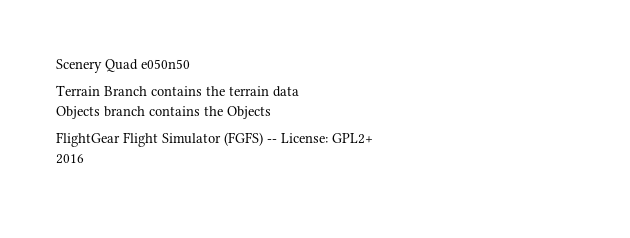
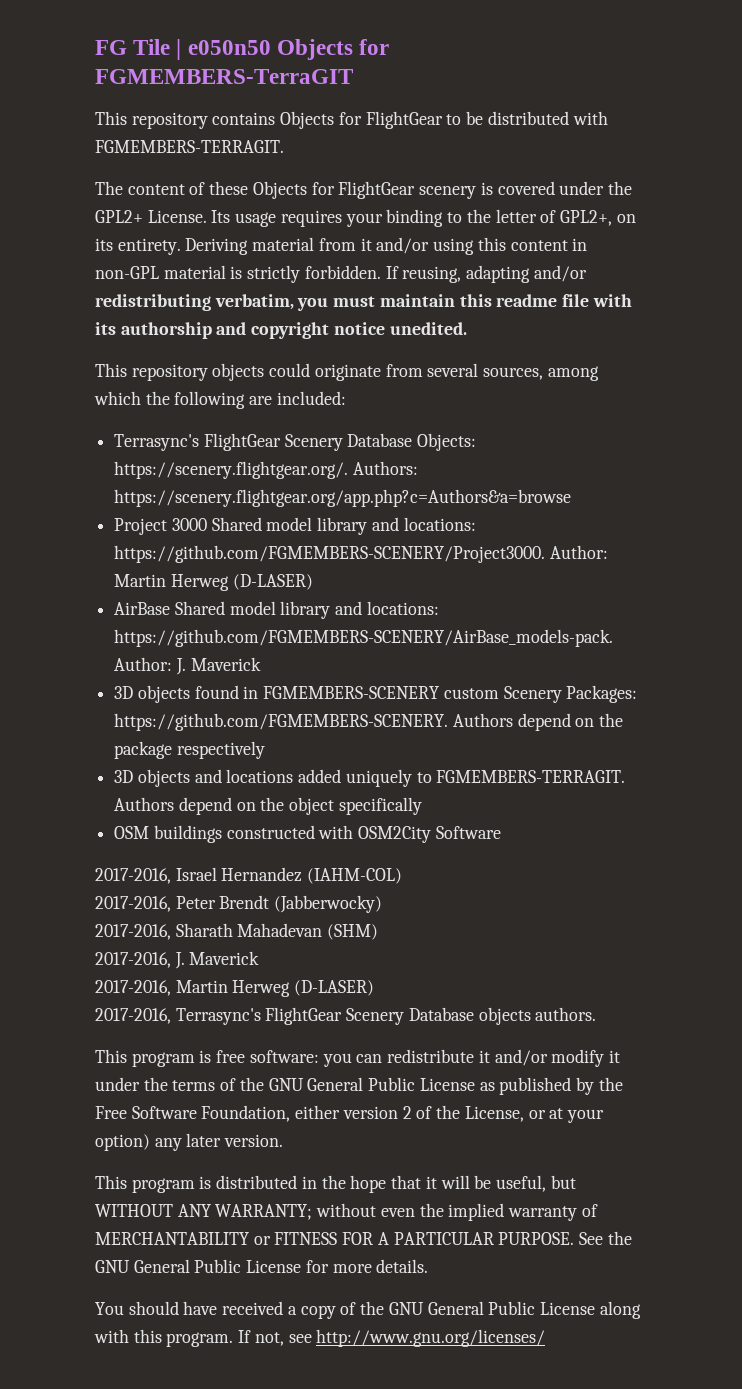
- Scenery Quad e050n50
- Terrain Branch contains the terrain data
- Objects branch contains the Objects
- FlightGear Flight Simulator (FGFS) -- License: GPL2+
- 2016
+ FG Tile | e050n50 Objects for FGMEMBERS-TerraGIT
+ This repository contains Objects for FlightGear to be distributed with FGMEMBERS-TERRAGIT.
+ The content of these Objects for FlightGear scenery is covered under the GPL2+ License. Its usage requires your binding to the letter of GPL2+, on its entirety. Deriving material from it and/or using this content in non-GPL material is strictly forbidden. If reusing, adapting and/or redistributing verbatim, you must maintain this readme file with its authorship and copyright notice unedited.
+ This repository objects could originate from several sources, among which the following are included:
+ Terrasync's FlightGear Scenery Database Objects: https://scenery.flightgear.org/. Authors: https://scenery.flightgear.org/app.php?c=Authors&a=browse
+ Project 3000 Shared model library and locations: https://github.com/FGMEMBERS-SCENERY/Project3000. Author: Martin Herweg (D-LASER)
+ AirBase Shared model library and locations: https://github.com/FGMEMBERS-SCENERY/AirBase_models-pack. Author: J. Maverick
+ 3D objects found in FGMEMBERS-SCENERY custom Scenery Packages: https://github.com/FGMEMBERS-SCENERY. Authors depend on the package respectively
+ 3D objects and locations added uniquely to FGMEMBERS-TERRAGIT. Authors depend on the object specifically
+ OSM buildings constructed with OSM2City Software
+ 2017-2016, Israel Hernandez (IAHM-COL)
+ 2017-2016, Peter Brendt (Jabberwocky)
+ 2017-2016, Sharath Mahadevan (SHM)
+ 2017-2016, J. Maverick
+ 2017-2016, Martin Herweg (D-LASER)
+ 2017-2016, Terrasync's FlightGear Scenery Database objects authors.
+ This program is free software: you can redistribute it and/or modify it under the terms of the GNU General Public License as published by the Free Software Foundation, either version 2 of the License, or at your option) any later version.
+ This program is distributed in the hope that it will be useful, but WITHOUT ANY WARRANTY; without even the implied warranty of MERCHANTABILITY or FITNESS FOR A PARTICULAR PURPOSE. See the GNU General Public License for more details.
+ You should have received a copy of the GNU General Public License along with this program. If not, see http://www.gnu.org/licenses/

